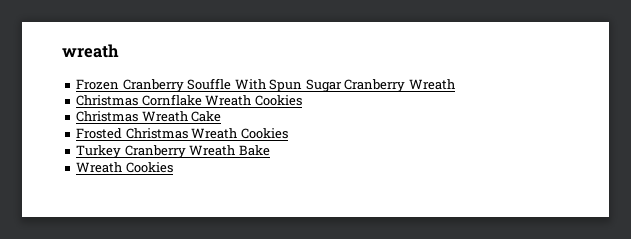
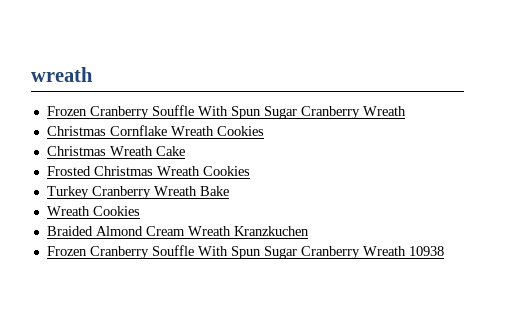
+ Braided Almond Cream Wreath Kranzkuchen
+ Frozen Cranberry Souffle With Spun Sugar Cranberry Wreath 10938

